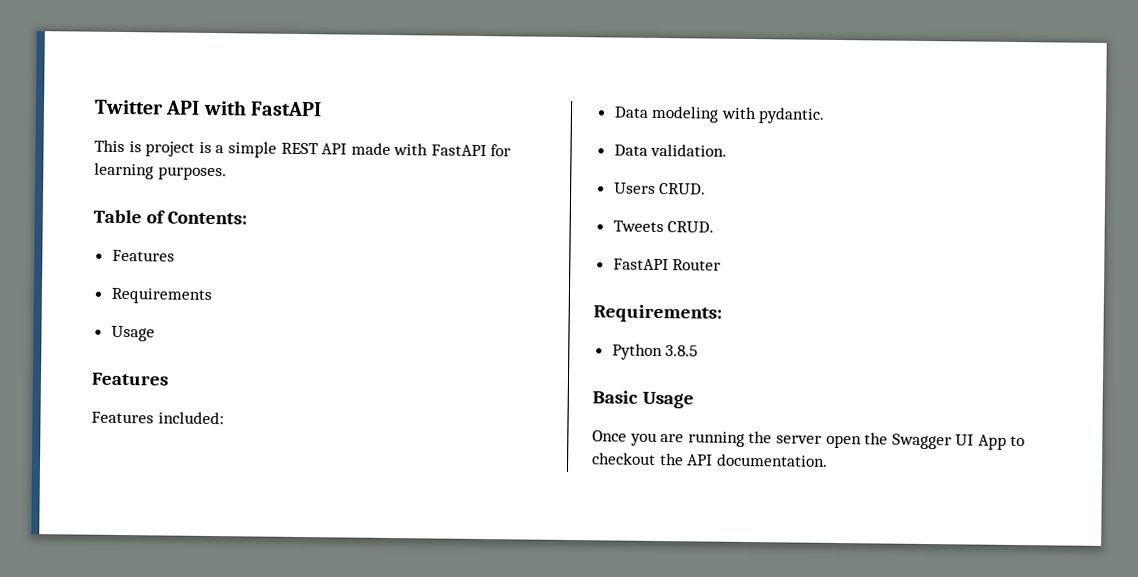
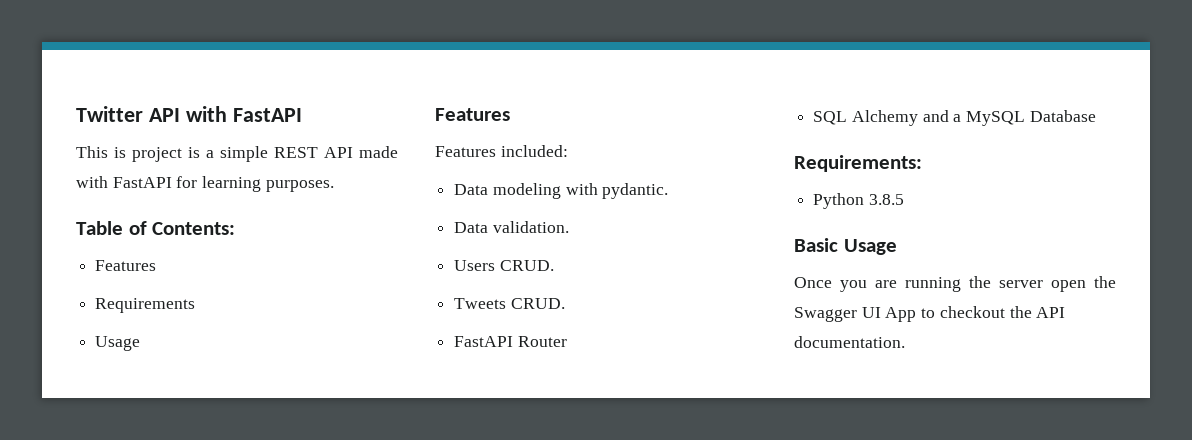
+ SQL Alchemy and a MySQL Database

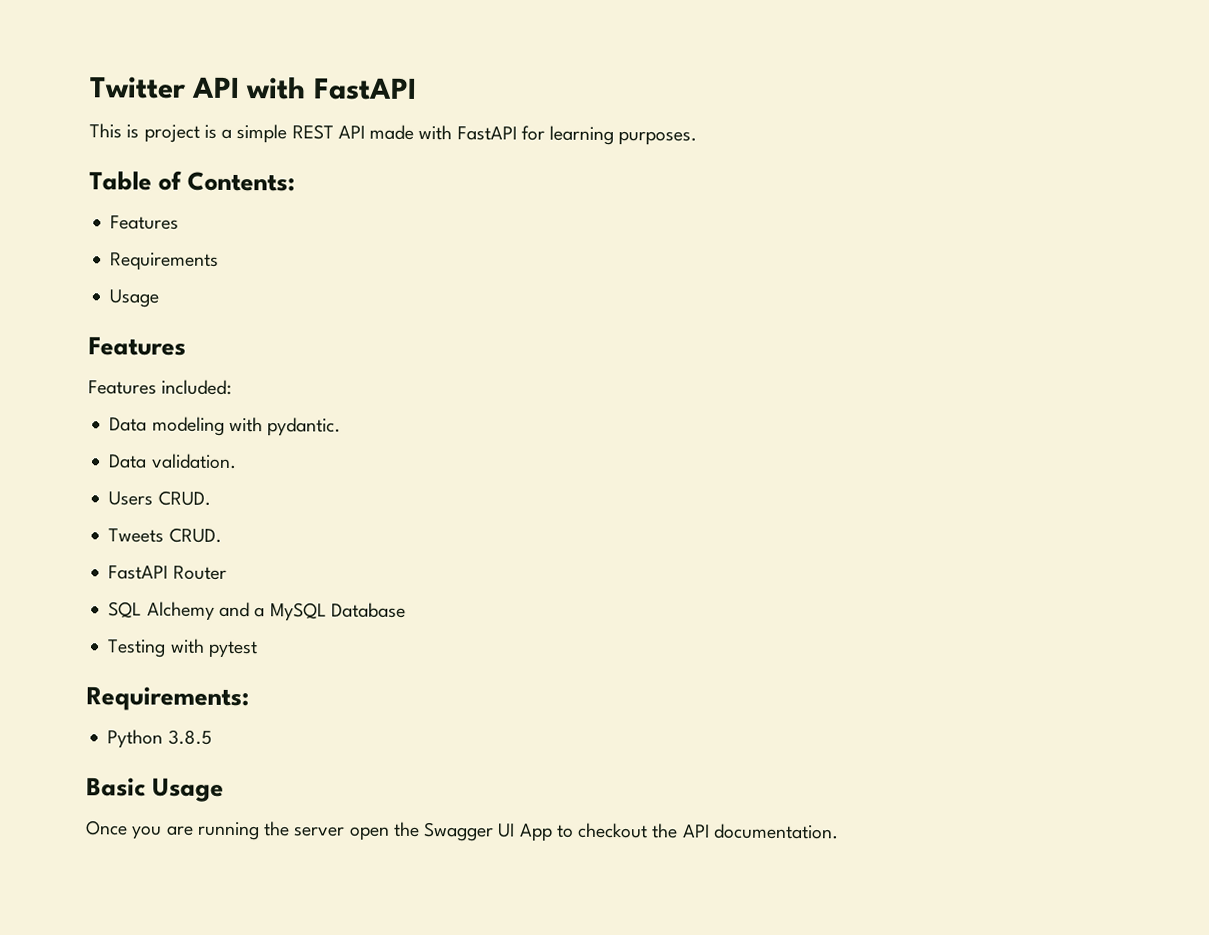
+ Testing with pytest

